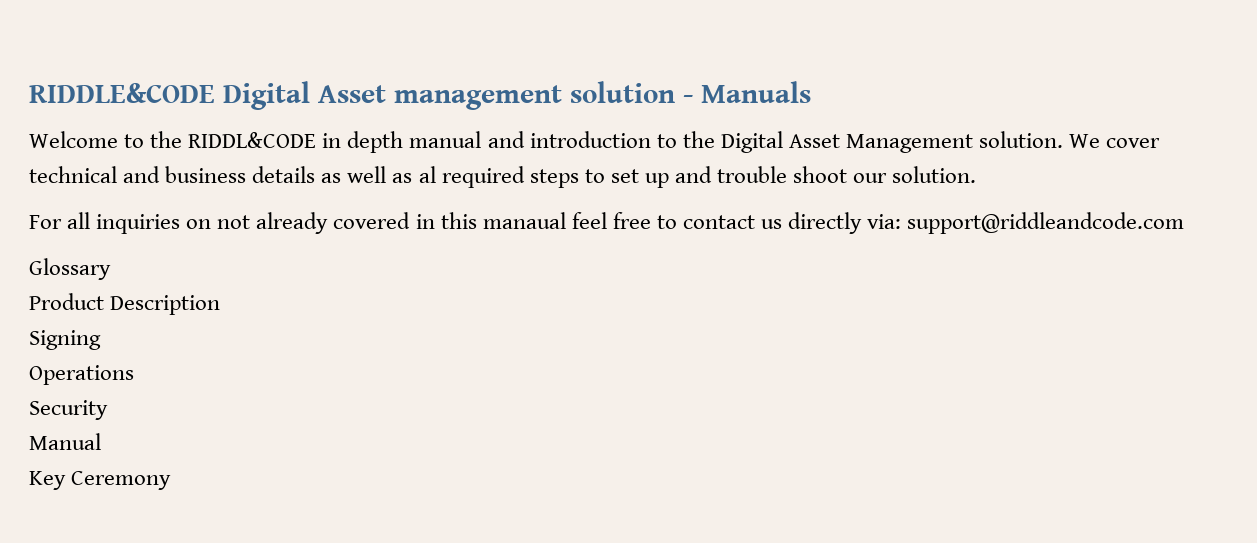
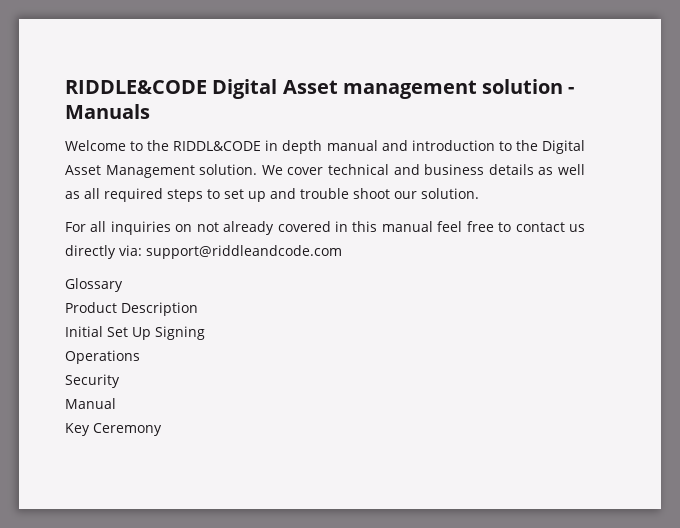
- We cover technical and business details as well as al required steps to set up and trouble shoot our solution.
+ We cover technical and business details as well as all required steps to set up and trouble shoot our solution.
- For all inquiries on not already covered in this manaual feel free to contact us directly via: support@riddleandcode.com
+ For all inquiries on not already covered in this manual feel free to contact us directly via: support@riddleandcode.com
- Signing
+ Initial Set Up Signing

